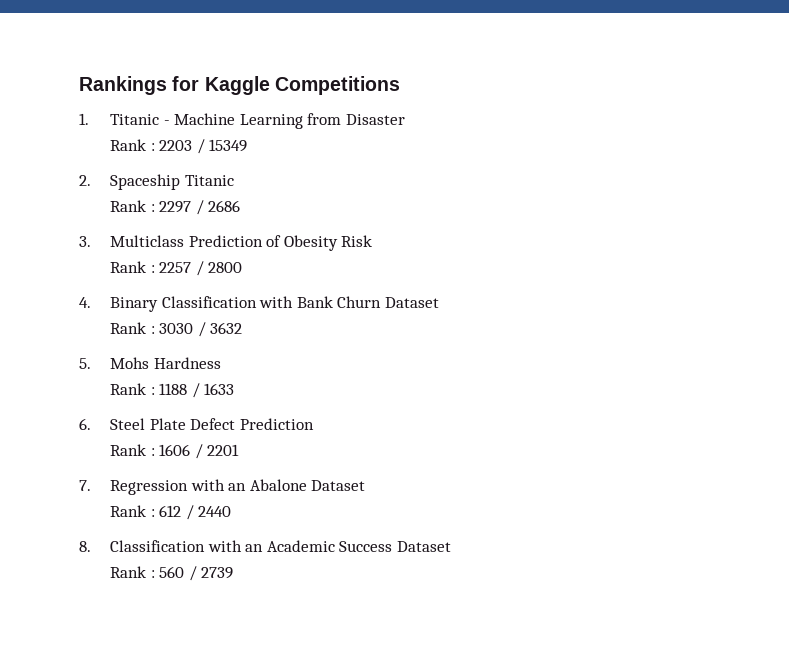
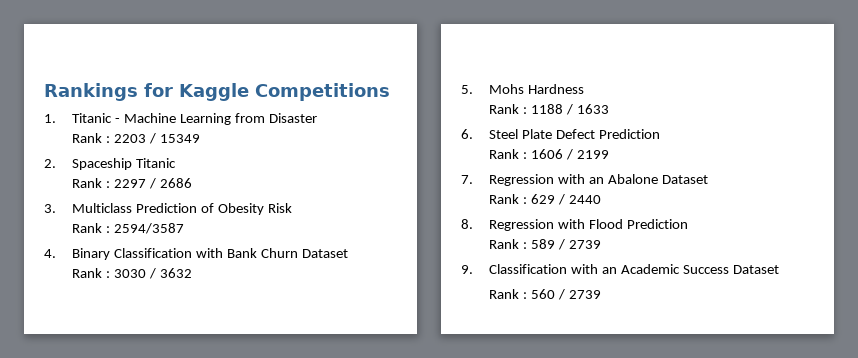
- Rank : 2257 / 2800
+ Rank : 2594/3587
- Rank : 1606 / 2201
+ Rank : 1606 / 2199
- Rank : 612 / 2440
+ Rank : 629 / 2440
- 8. Classification with an Academic Success Dataset
+ 8. Regression with Flood Prediction
+ Rank : 589 / 2739
+ 9. Classification with an Academic Success Dataset

